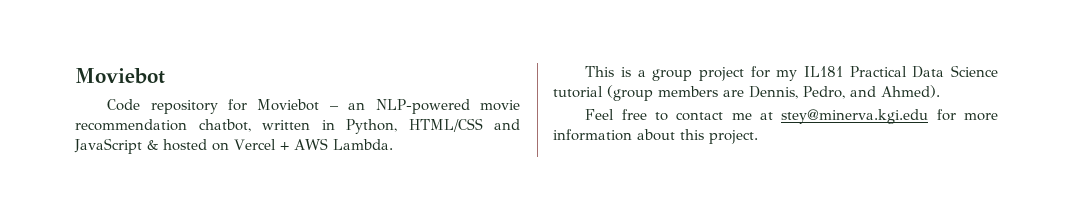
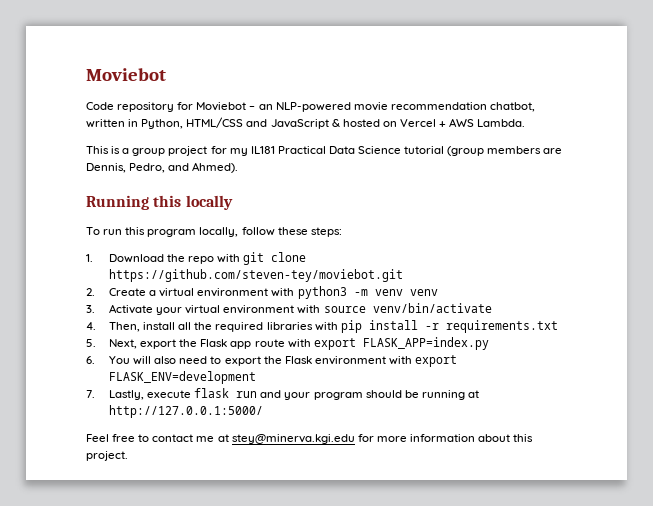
+ Running this locally
+ To run this program locally, follow these steps:
+ 1. Download the repo with git clone https://github.com/steven-tey/moviebot.git
+ 2. Create a virtual environment with python3 -m venv venv
+ 3. Activate your virtual environment with source venv/bin/activate
+ 4. Then, install all the required libraries with pip install -r requirements.txt
+ 5. Next, export the Flask app route with export FLASK_APP=index.py
+ 6. You will also need to export the Flask environment with export FLASK_ENV=development
+ 7. Lastly, execute flask run and your program should be running at http://127.0.0.1:5000/

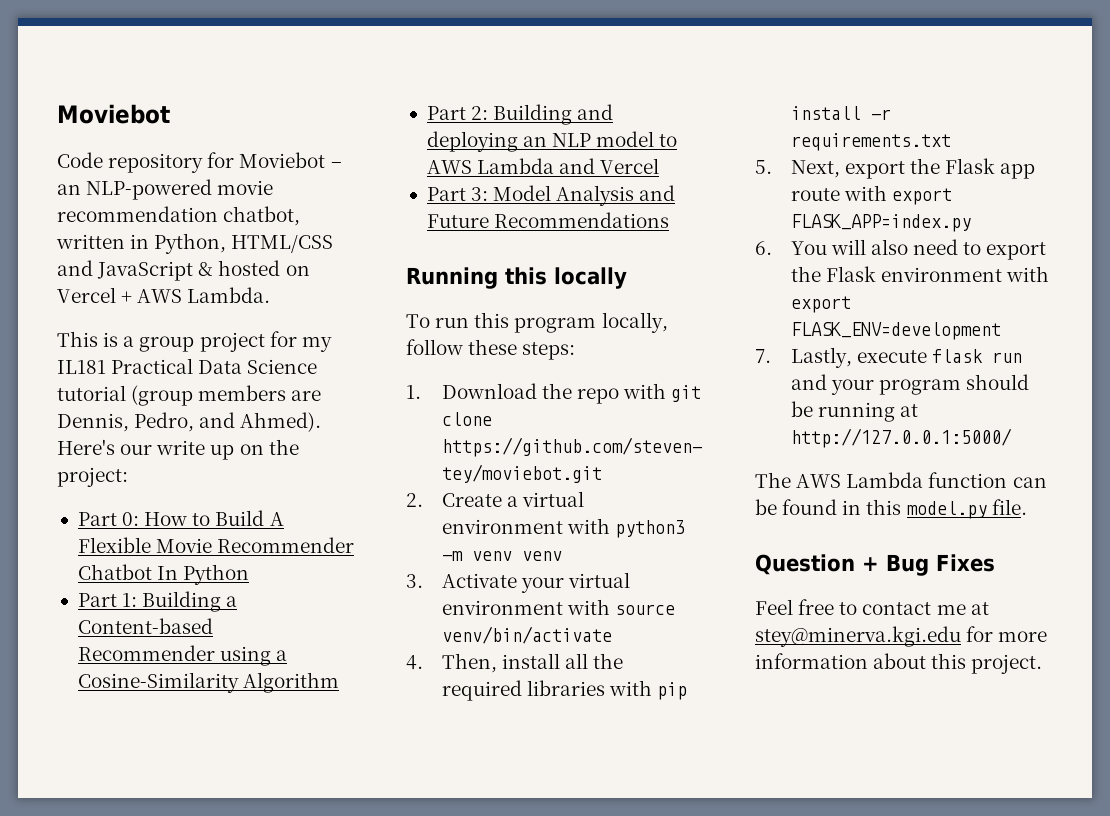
+ Here's our write up on the project:
+ Part 0: How to Build A Flexible Movie Recommender Chatbot In Python
+ Part 1: Building a Content-based Recommender using a Cosine-Similarity Algorithm
+ Part 2: Building and deploying an NLP model to AWS Lambda and Vercel
+ Part 3: Model Analysis and Future Recommendations
+ The AWS Lambda function can be found in this model.py file.
+ Question + Bug Fixes

